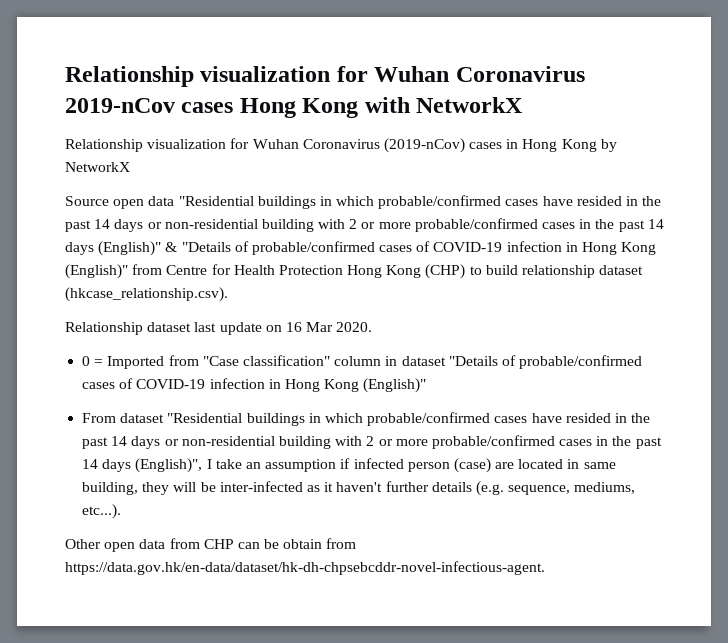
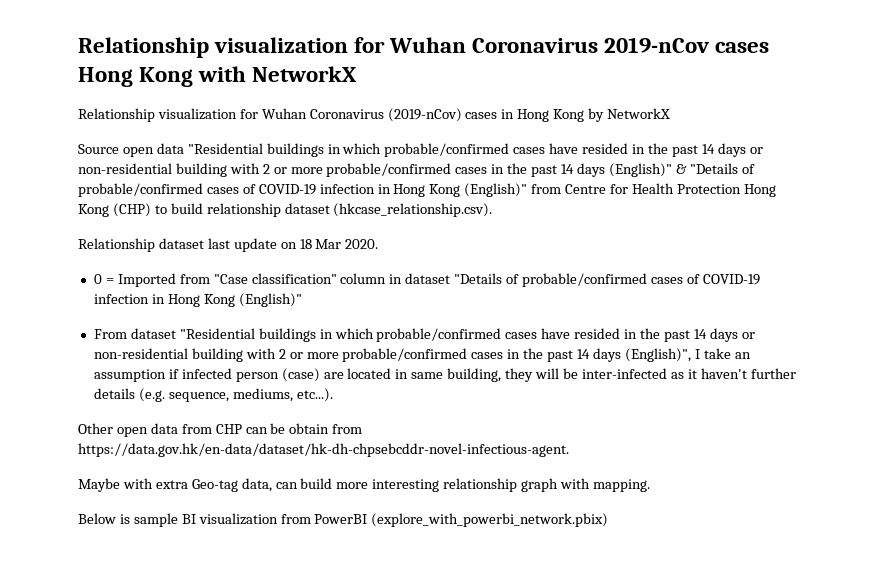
- Relationship dataset last update on 16 Mar 2020.
+ Relationship dataset last update on 18 Mar 2020.
+ Maybe with extra Geo-tag data, can build more interesting relationship graph with mapping.
+ Below is sample BI visualization from PowerBI (explore_with_powerbi_network.pbix)

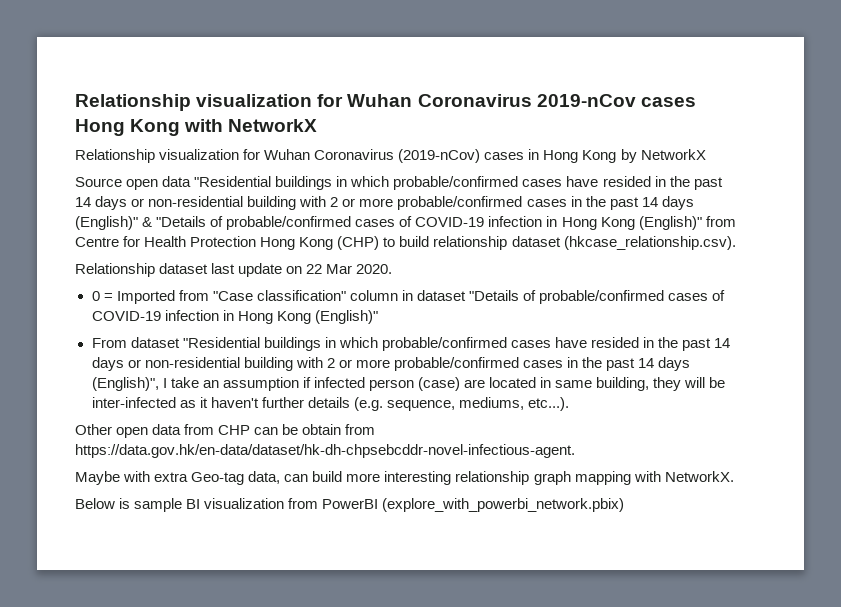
- Relationship dataset last update on 18 Mar 2020.
+ Relationship dataset last update on 22 Mar 2020.
- Maybe with extra Geo-tag data, can build more interesting relationship graph with mapping.
+ Maybe with extra Geo-tag data, can build more interesting relationship graph mapping with NetworkX.

